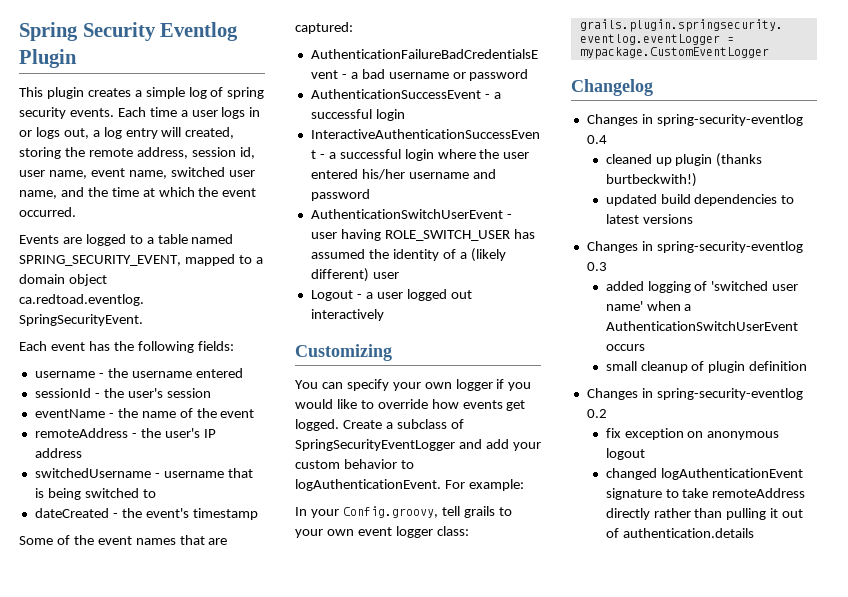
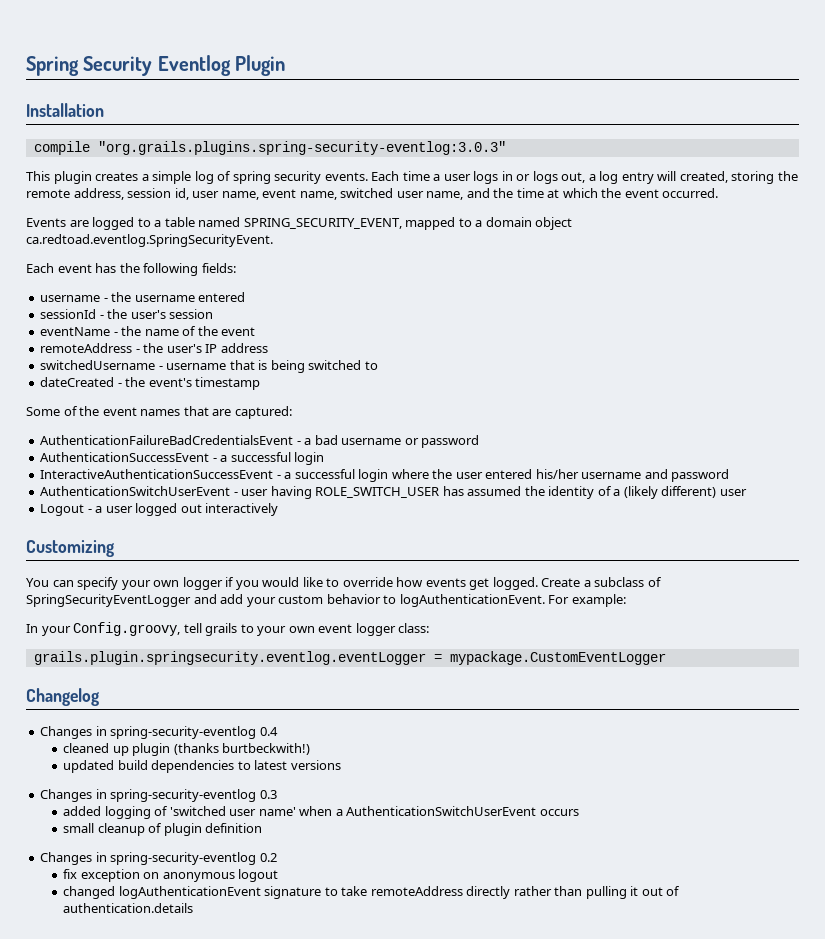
+ Installation
+ compile "org.grails.plugins.spring-security-eventlog:3.0.3"

